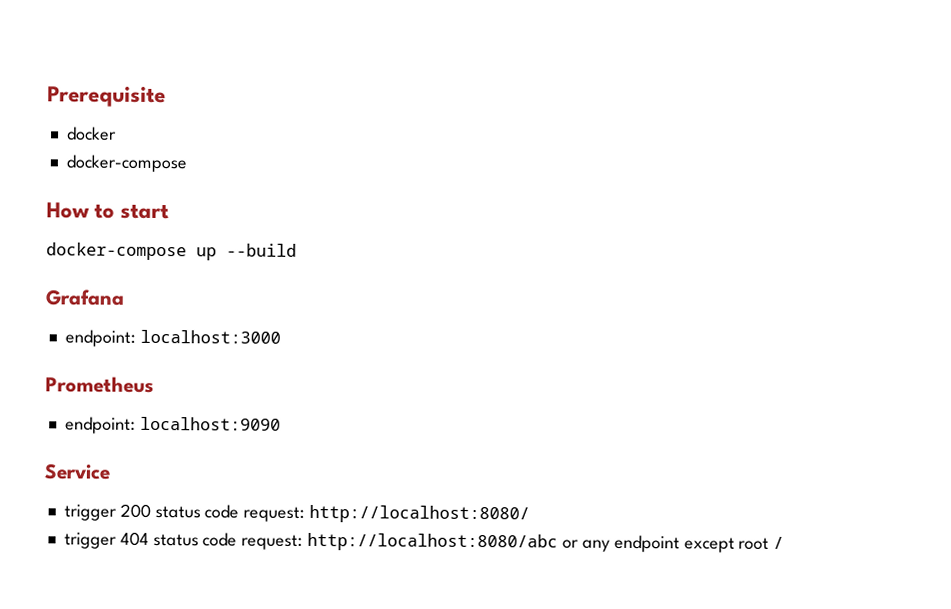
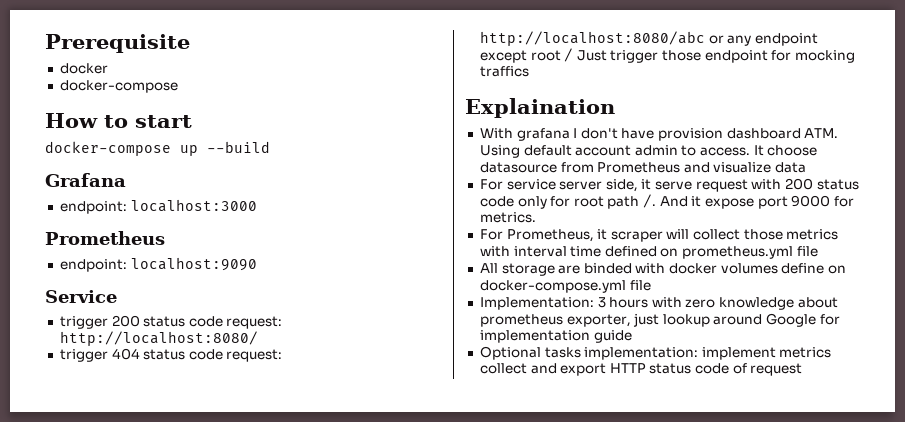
- trigger 404 status code request: http://localhost:8080/abc or any endpoint except root /
+ trigger 404 status code request: http://localhost:8080/abc or any endpoint except root / Just trigger those endpoint for mocking traffics
+ Explaination
+ With grafana I don't have provision dashboard ATM. Using default account admin to access. It choose datasource from Prometheus and visualize data
+ For service server side, it serve request with 200 status code only for root path /. And it expose port 9000 for metrics.
+ For Prometheus, it scraper will collect those metrics with interval time defined on prometheus.yml file
+ All storage are binded with docker volumes define on docker-compose.yml file
+ Implementation: 3 hours with zero knowledge about prometheus exporter, just lookup around Google for implementation guide
+ Optional tasks implementation: implement metrics collect and export HTTP status code of request

